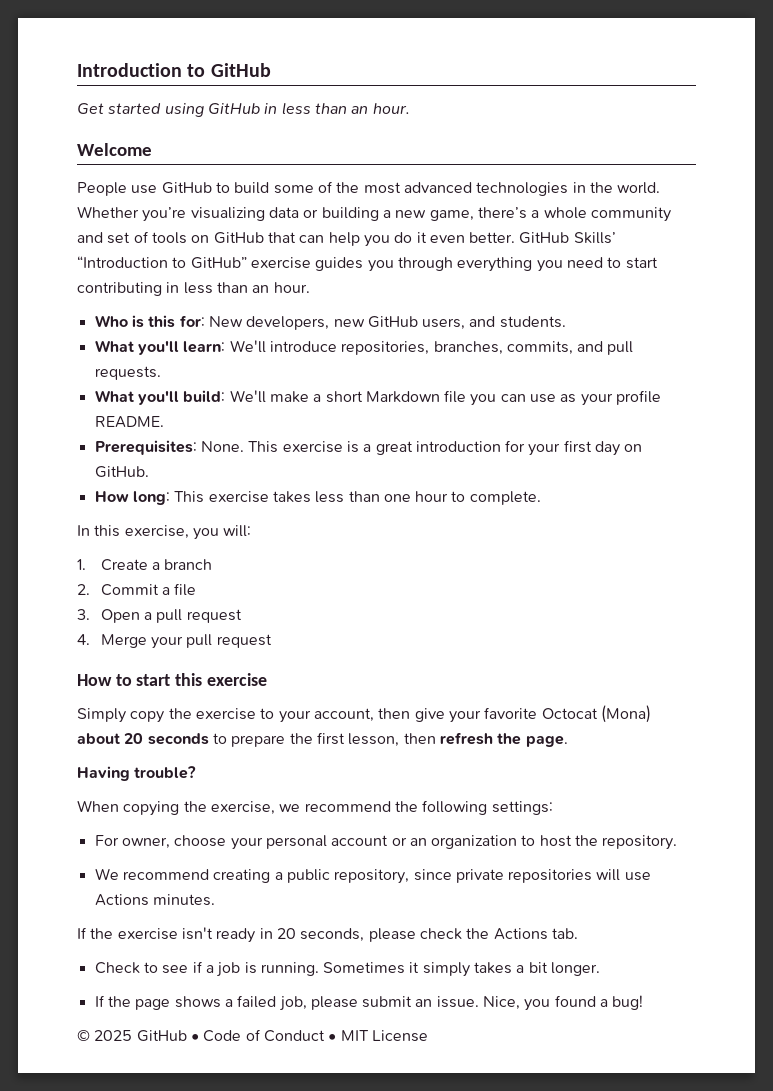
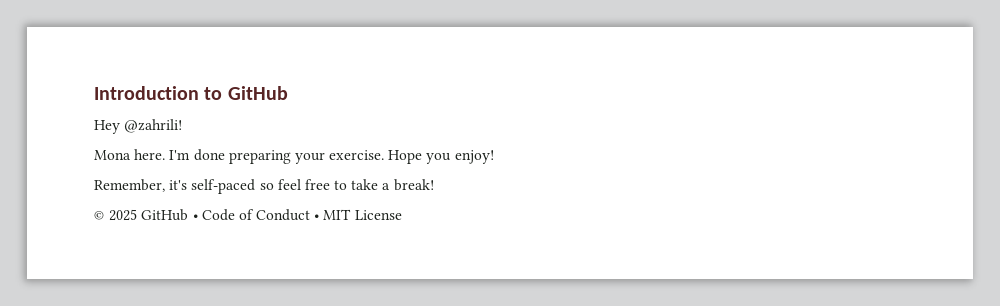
- Get started using GitHub in less than an hour.
- Welcome
- People use GitHub to build some of the most advanced technologies in the world. Whether you’re visualizing data or building a new game, there’s a whole community and set of tools on GitHub that can help you do it even better. GitHub Skills’ “Introduction to GitHub” exercise guides you through everything you need to start contributing in less than an hour.
- Who is this for: New developers, new GitHub users, and students.
- What you'll learn: We'll introduce repositories, branches, commits, and pull requests.
- What you'll build: We'll make a short Markdown file you can use as your profile README.
- Prerequisites: None. This exercise is a great introduction for your first day on GitHub.
- How long: This exercise takes less than one hour to complete.
- In this exercise, you will:
- 1. Create a branch
- 2. Commit a file
- 3. Open a pull request
- 4. Merge your pull request
- How to start this exercise
- Simply copy the exercise to your account, then give your favorite Octocat (Mona) about 20 seconds to prepare the first lesson, then refresh the page.
- Having trouble?
- When copying the exercise, we recommend the following settings:
- For owner, choose your personal account or an organization to host the repository.
- We recommend creating a public repository, since private repositories will use Actions minutes.
- If the exercise isn't ready in 20 seconds, please check the Actions tab.
- Check to see if a job is running. Sometimes it simply takes a bit longer.
- If the page shows a failed job, please submit an issue. Nice, you found a bug!
+ Hey @zahrili!
+ Mona here. I'm done preparing your exercise. Hope you enjoy!
+ Remember, it's self-paced so feel free to take a break!

